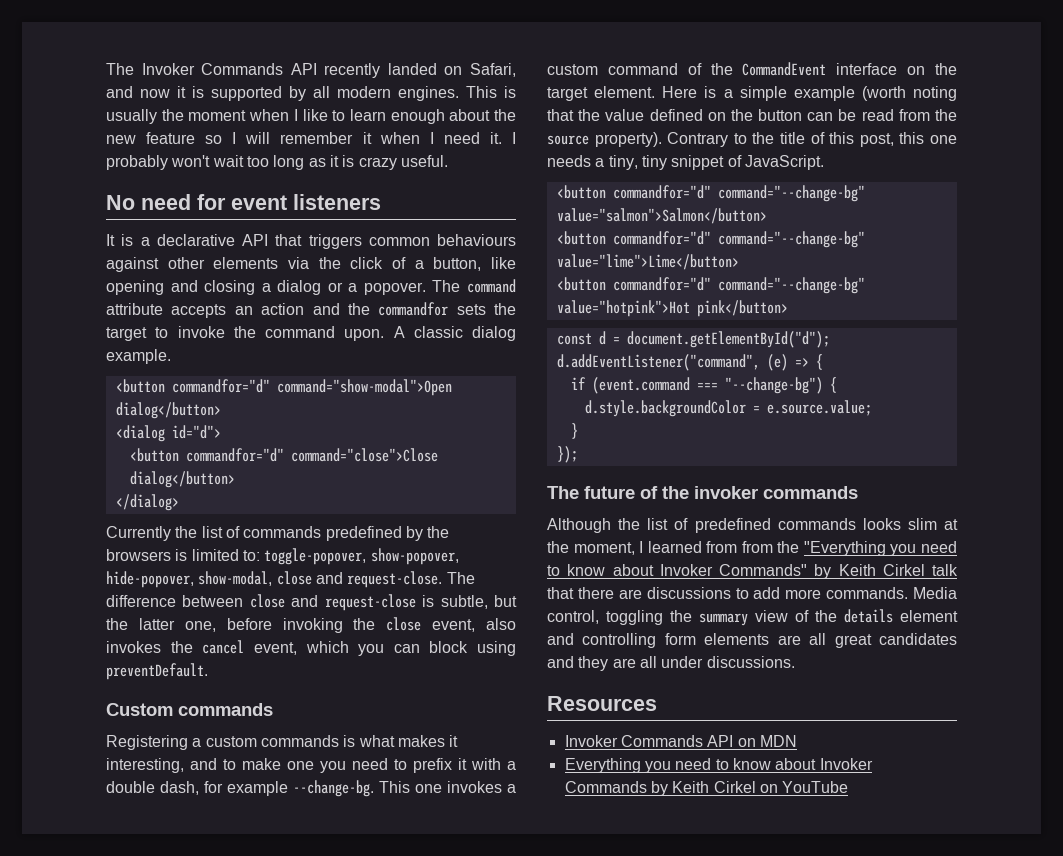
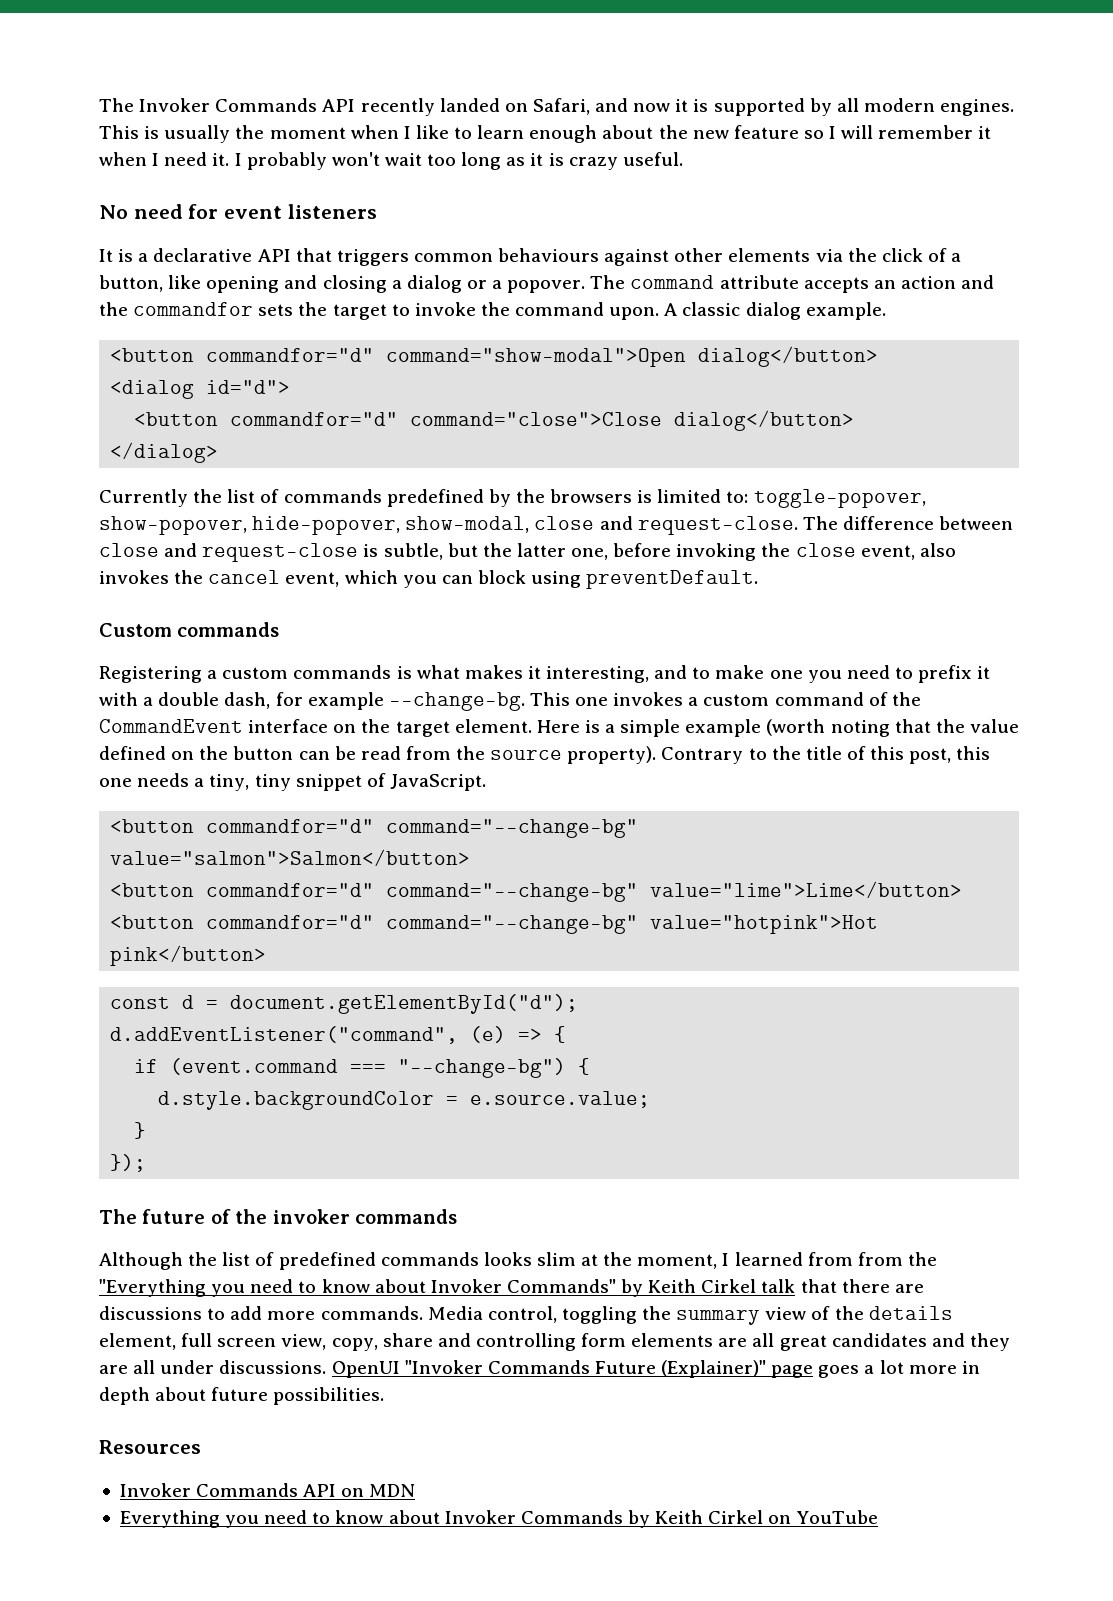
- Media control, toggling the summary view of the details element and controlling form elements are all great candidates and they are all under discussions.
+ Media control, toggling the summary view of the details element, full screen view, copy, share and controlling form elements are all great candidates and they are all under discussions. OpenUI "Invoker Commands Future (Explainer)" page goes a lot more in depth about future possibilities.

